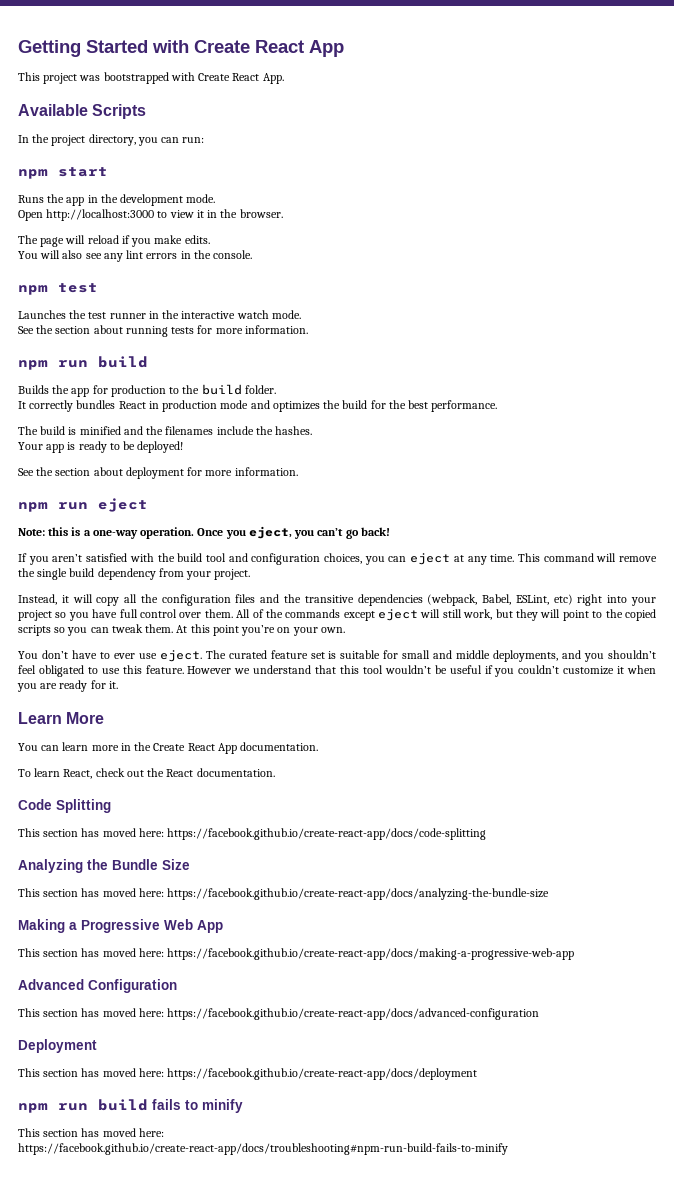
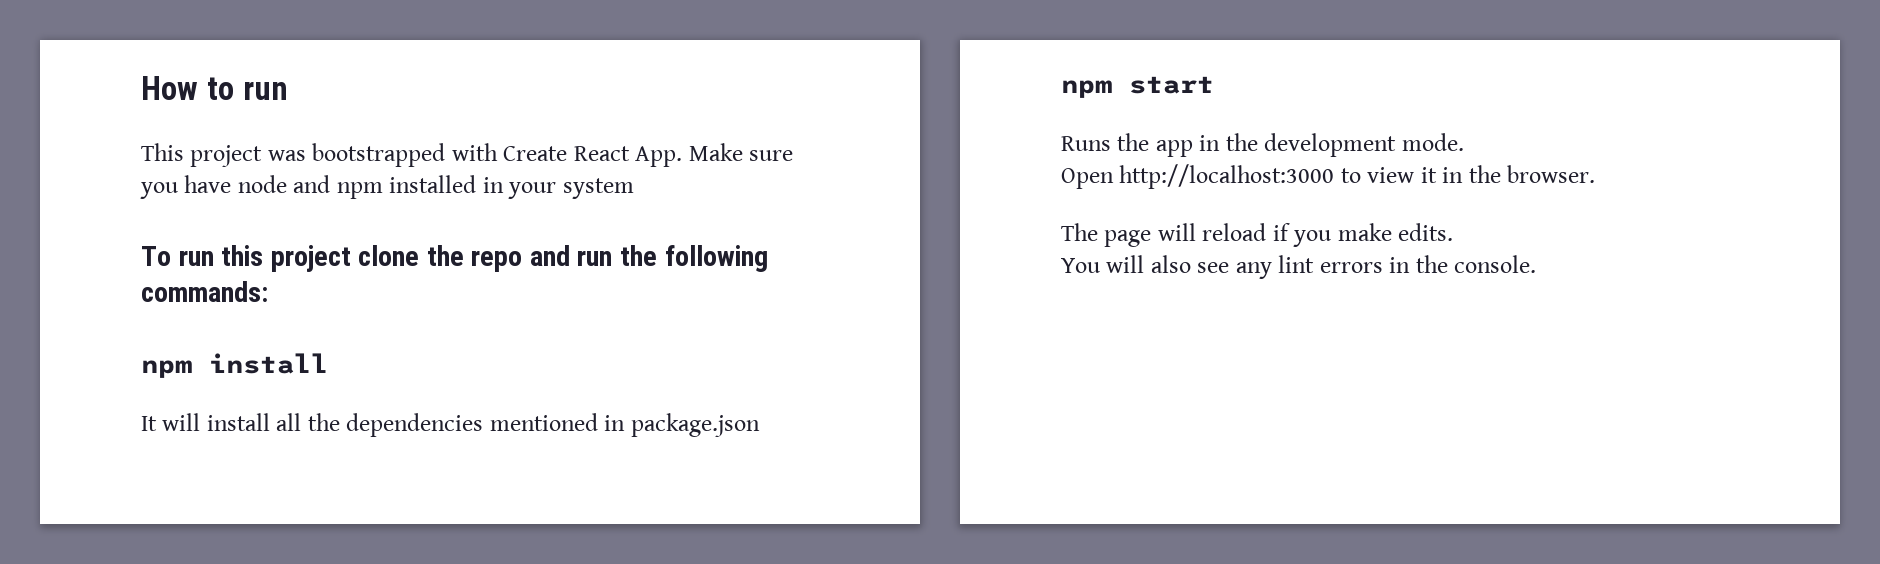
- Getting Started with Create React App
+ How to run
- This project was bootstrapped with Create React App.
- Available Scripts
- In the project directory, you can run:
+ This project was bootstrapped with Create React App. Make sure you have node and npm installed in your system
+ To run this project clone the repo and run the following commands:
+ npm install
+ It will install all the dependencies mentioned in package.json
- npm test
- Launches the test runner in the interactive watch mode.
- See the section about running tests for more information.
- npm run build
- Builds the app for production to the build folder.
- It correctly bundles React in production mode and optimizes the build for the best performance.
- The build is minified and the filenames include the hashes.
- Your app is ready to be deployed!
- See the section about deployment for more information.
- npm run eject
- Note: this is a one-way operation. Once you eject, you can’t go back!
- If you aren’t satisfied with the build tool and configuration choices, you can eject at any time. This command will remove the single build dependency from your project.
- Instead, it will copy all the configuration files and the transitive dependencies (webpack, Babel, ESLint, etc) right into your project so you have full control over them. All of the commands except eject will still work, but they will point to the copied scripts so you can tweak them. At this point you’re on your own.
- You don’t have to ever use eject. The curated feature set is suitable for small and middle deployments, and you shouldn’t feel obligated to use this feature. However we understand that this tool wouldn’t be useful if you couldn’t customize it when you are ready for it.
- Learn More
- You can learn more in the Create React App documentation.
- To learn React, check out the React documentation.
- Code Splitting
- This section has moved here: https://facebook.github.io/create-react-app/docs/code-splitting
- Analyzing the Bundle Size
- This section has moved here: https://facebook.github.io/create-react-app/docs/analyzing-the-bundle-size
- Making a Progressive Web App
- This section has moved here: https://facebook.github.io/create-react-app/docs/making-a-progressive-web-app
- Advanced Configuration
- This section has moved here: https://facebook.github.io/create-react-app/docs/advanced-configuration
- Deployment
- This section has moved here: https://facebook.github.io/create-react-app/docs/deployment
- npm run build fails to minify
- This section has moved here: https://facebook.github.io/create-react-app/docs/troubleshooting#npm-run-build-fails-to-minify

